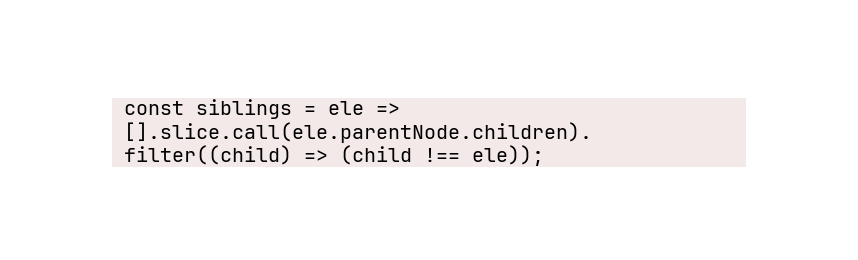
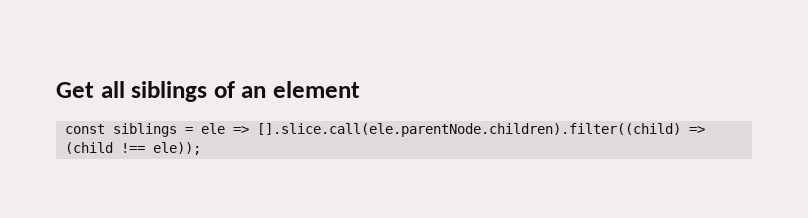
+ Get all siblings of an element

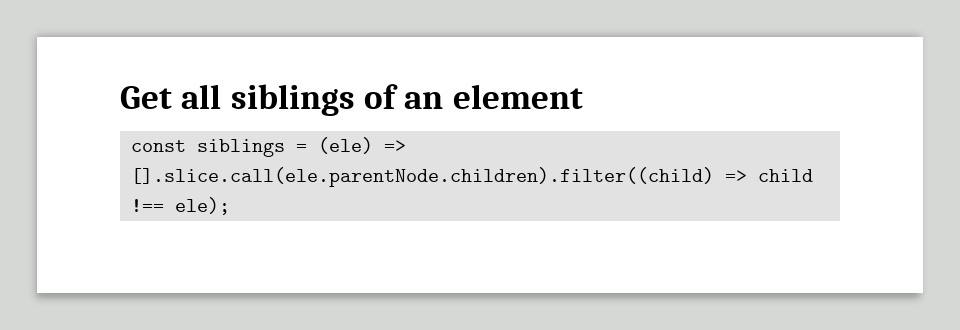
- const siblings = ele => [].slice.call(ele.parentNode.children).filter((child) => (child !== ele));
+ const siblings = (ele) => [].slice.call(ele.parentNode.children).filter((child) => child !== ele);

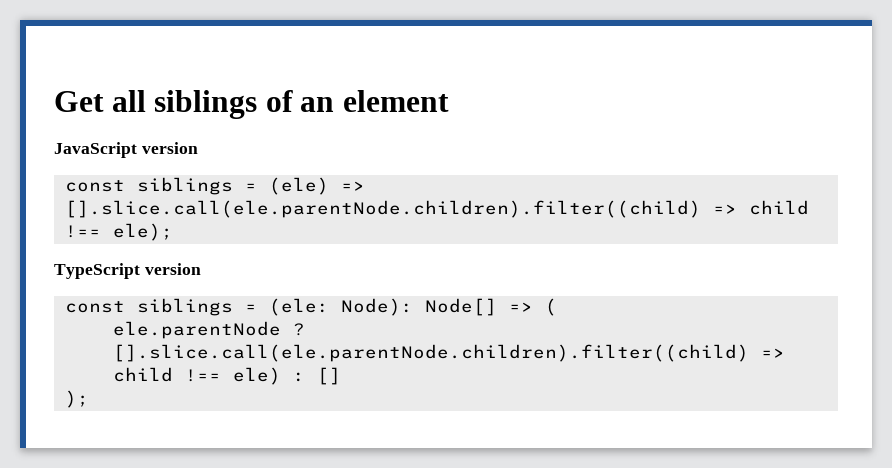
+ JavaScript version
+ TypeScript version
+ const siblings = (ele: Node): Node[] => (
+ ele.parentNode ? [].slice.call(ele.parentNode.children).filter((child) => child !== ele) : []
+ );

